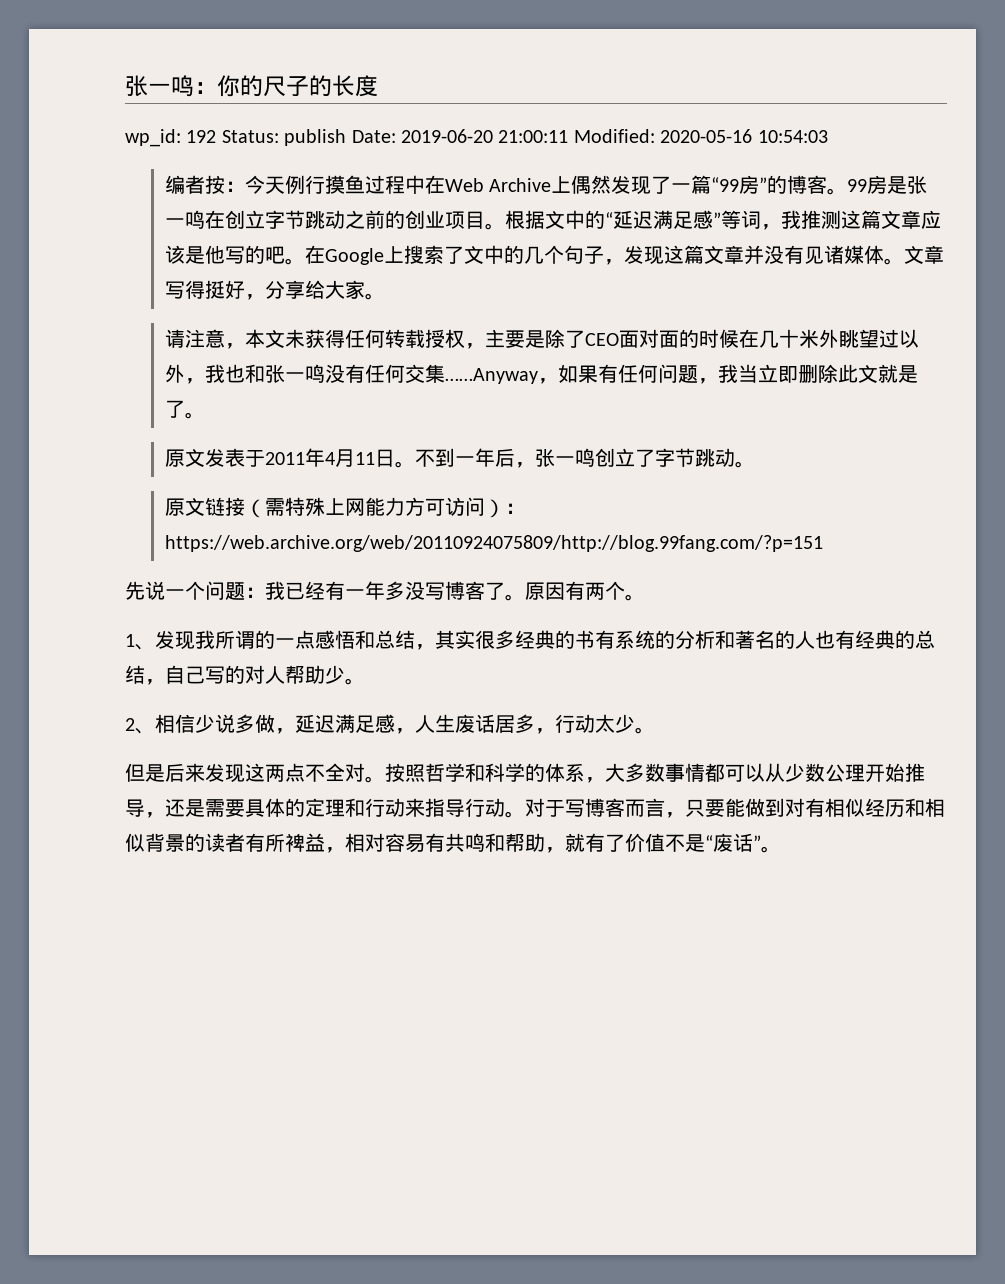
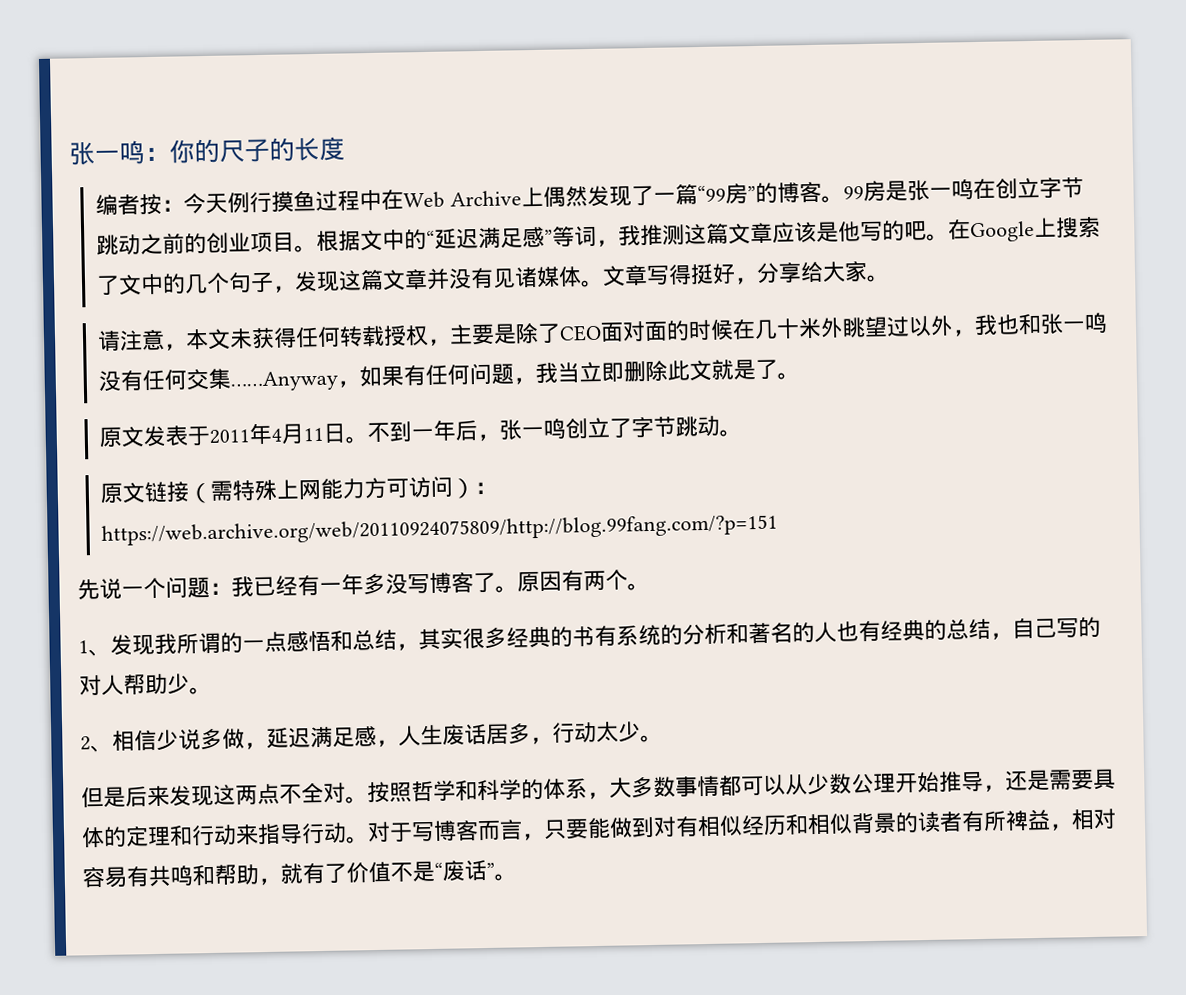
- wp_id: 192 Status: publish Date: 2019-06-20 21:00:11 Modified: 2020-05-16 10:54:03

